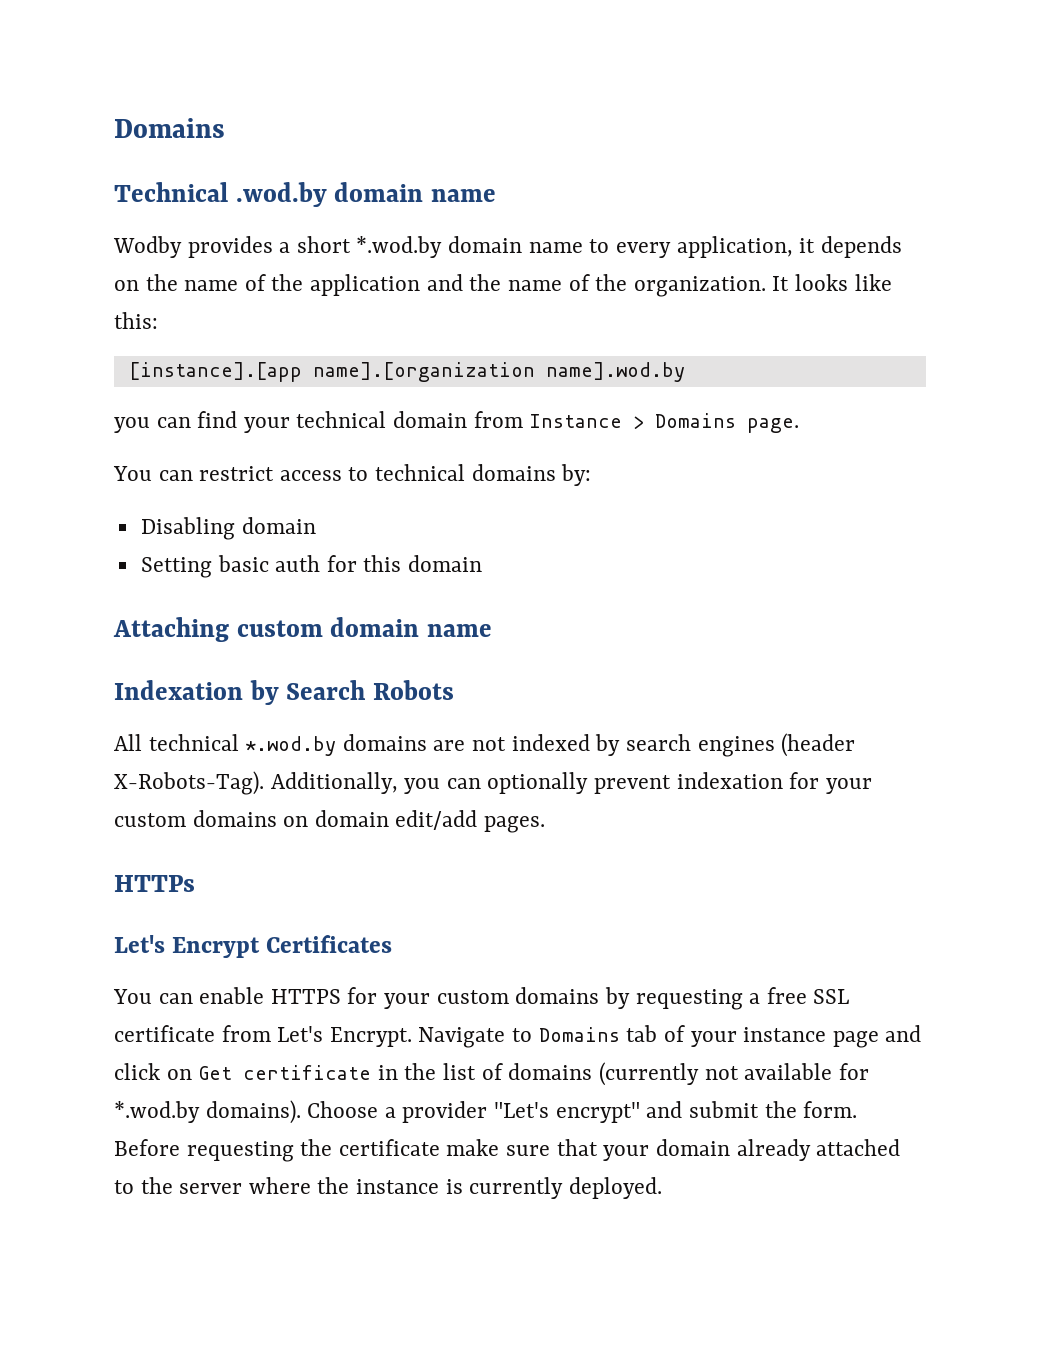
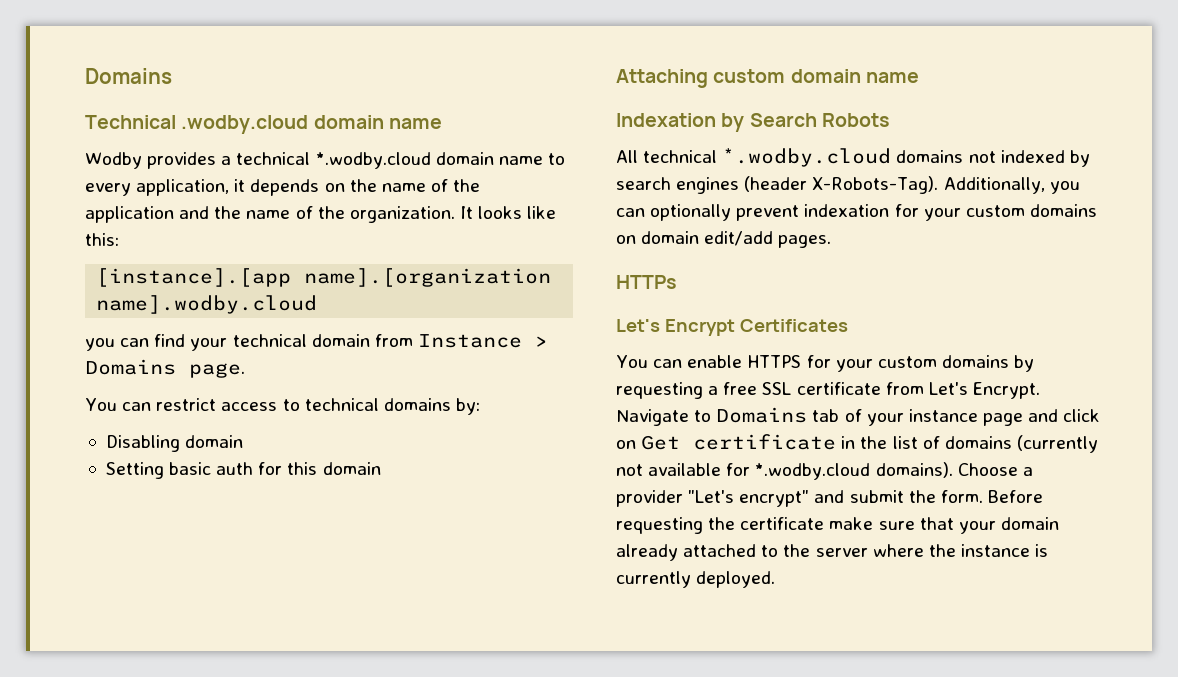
- Technical .wod.by domain name
+ Technical .wodby.cloud domain name
- Wodby provides a short *.wod.by domain name to every application, it depends on the name of the application and the name of the organization.
+ Wodby provides a technical *.wodby.cloud domain name to every application, it depends on the name of the application and the name of the organization.
- [instance].[app name].[organization name].wod.by
+ [instance].[app name].[organization name].wodby.cloud
- All technical *.wod.by domains are not indexed by search engines (header X-Robots-Tag).
+ All technical *.wodby.cloud domains not indexed by search engines (header X-Robots-Tag).
- Navigate to Domains tab of your instance page and click on Get certificate in the list of domains (currently not available for *.wod.by domains).
+ Navigate to Domains tab of your instance page and click on Get certificate in the list of domains (currently not available for *.wodby.cloud domains).

